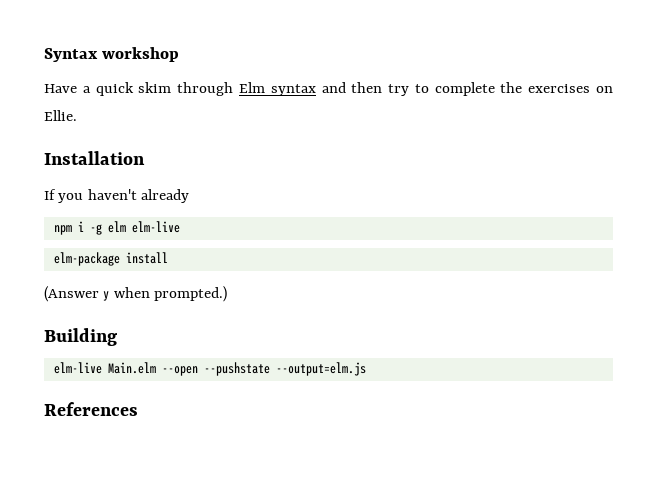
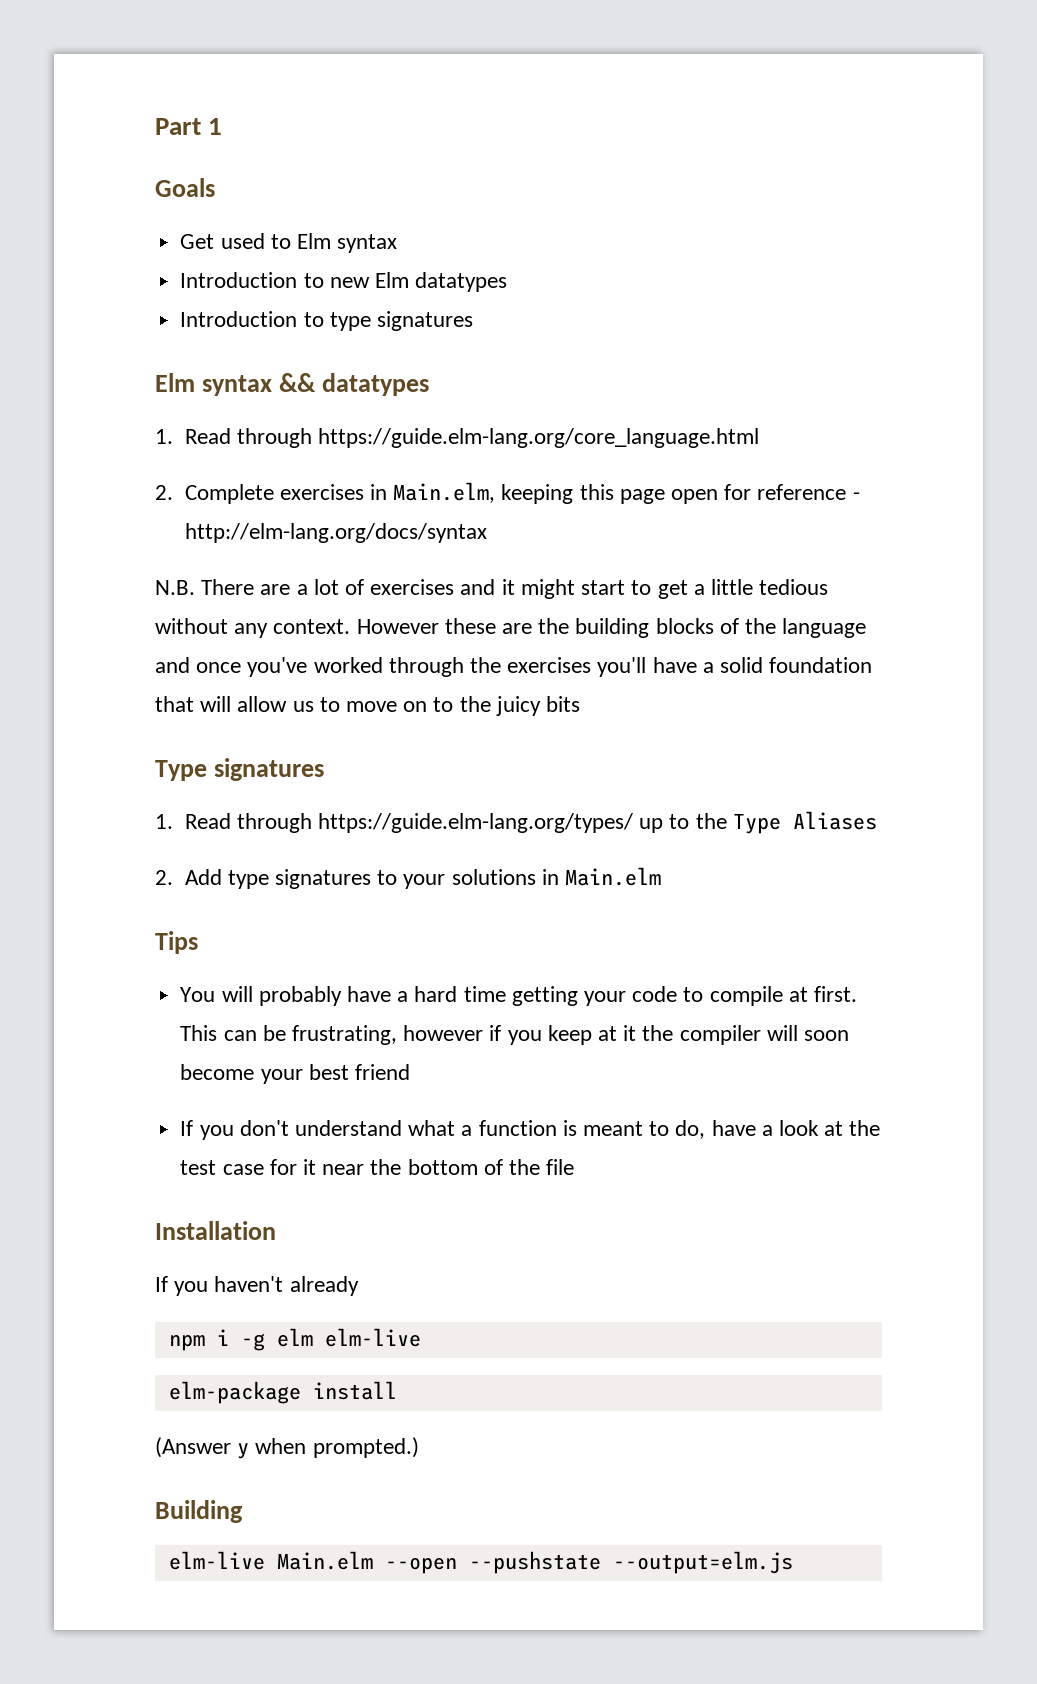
- Syntax workshop
- Have a quick skim through Elm syntax and then try to complete the exercises on Ellie.
+ Part 1
+ Goals
+ Get used to Elm syntax
+ Introduction to new Elm datatypes
+ Introduction to type signatures
+ Elm syntax && datatypes
+ 1. Read through https://guide.elm-lang.org/core_language.html
+ 2. Complete exercises in Main.elm, keeping this page open for reference - http://elm-lang.org/docs/syntax
+ N.B. There are a lot of exercises and it might start to get a little tedious without any context. However these are the building blocks of the language and once you've worked through the exercises you'll have a solid foundation that will allow us to move on to the juicy bits
+ Type signatures
+ 1. Read through https://guide.elm-lang.org/types/ up to the Type Aliases
+ 2. Add type signatures to your solutions in Main.elm
+ Tips
+ You will probably have a hard time getting your code to compile at first. This can be frustrating, however if you keep at it the compiler will soon become your best friend
+ If you don't understand what a function is meant to do, have a look at the test case for it near the bottom of the file
- References

